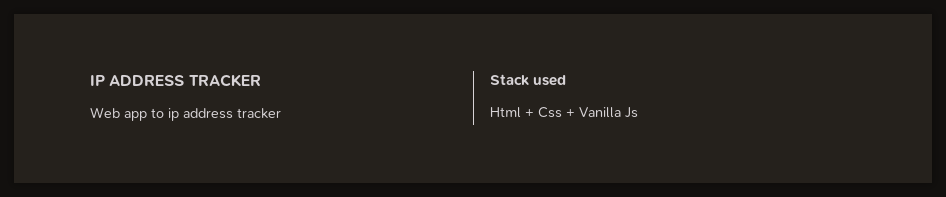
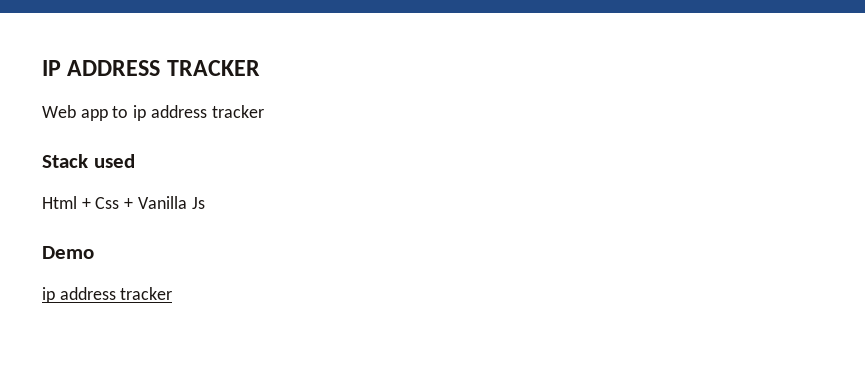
+ Demo
+ ip address tracker

